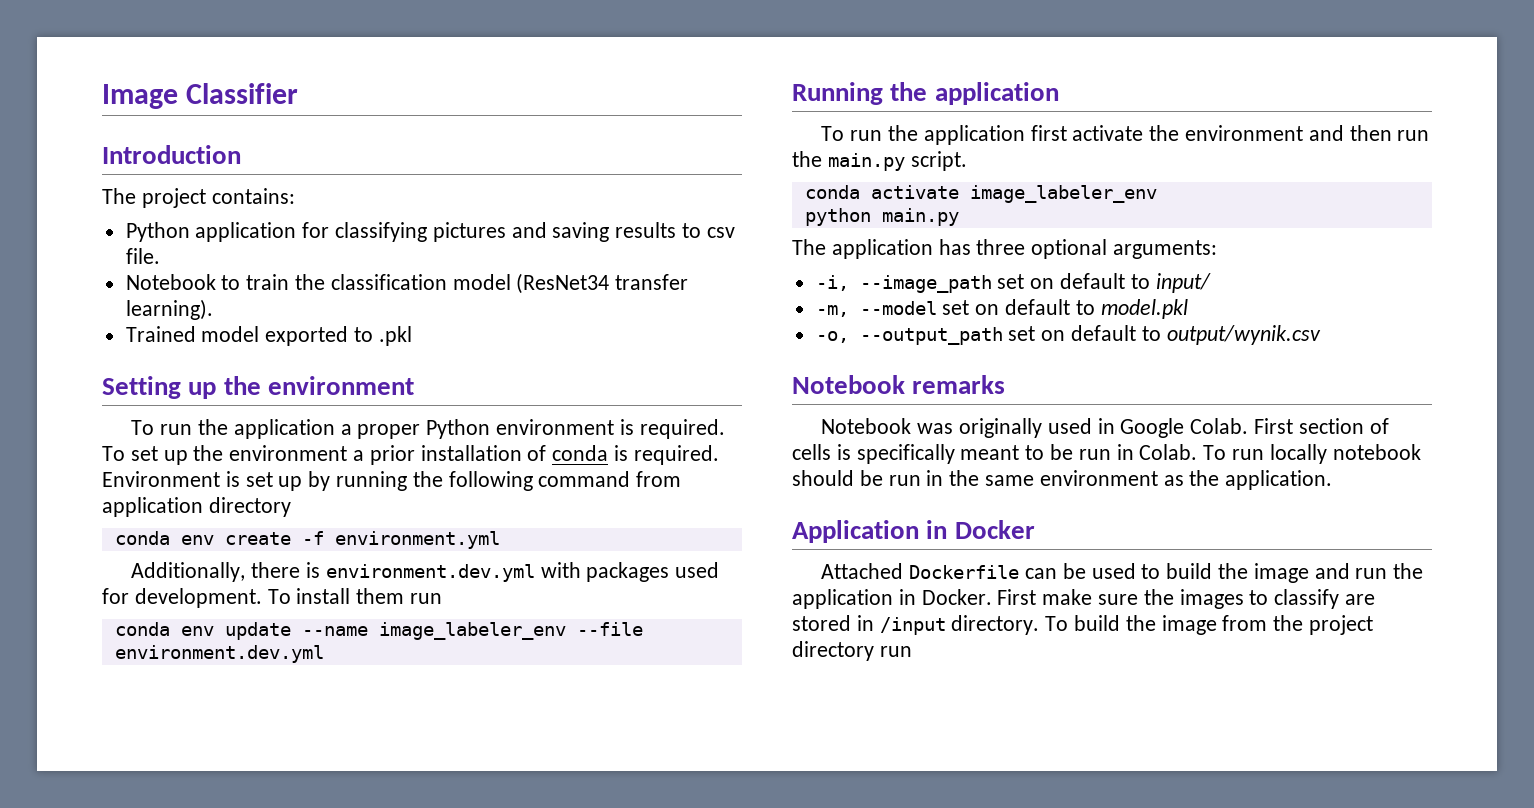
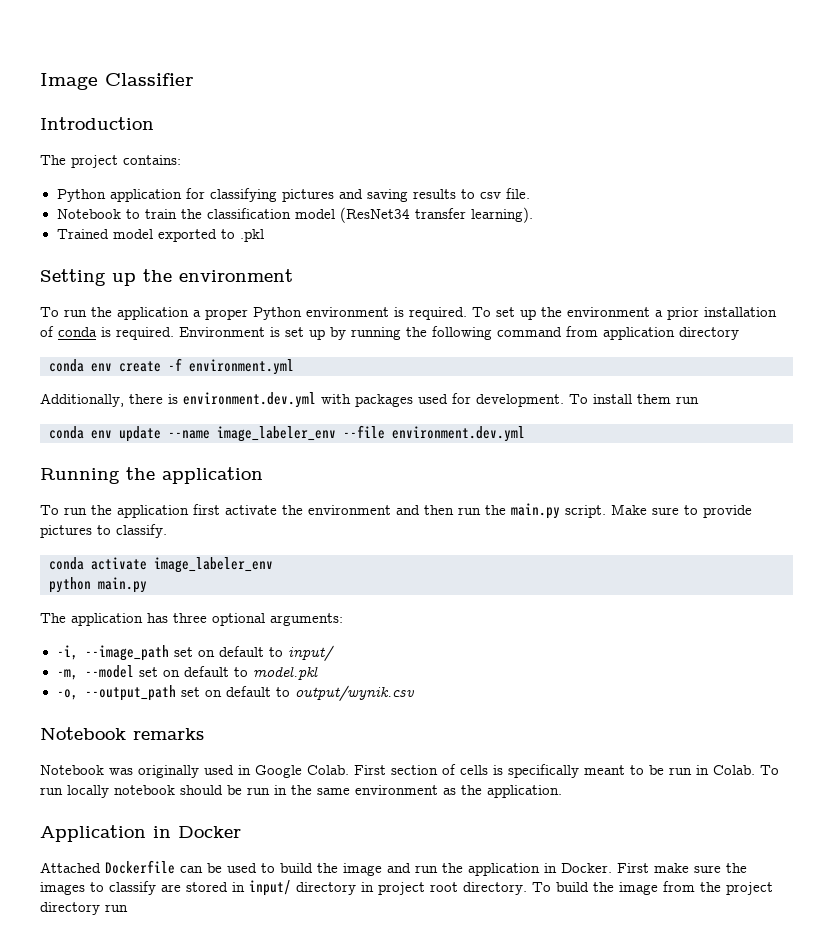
+ Make sure to provide pictures to classify.
- First make sure the images to classify are stored in /input directory.
+ First make sure the images to classify are stored in input/ directory in project root directory.

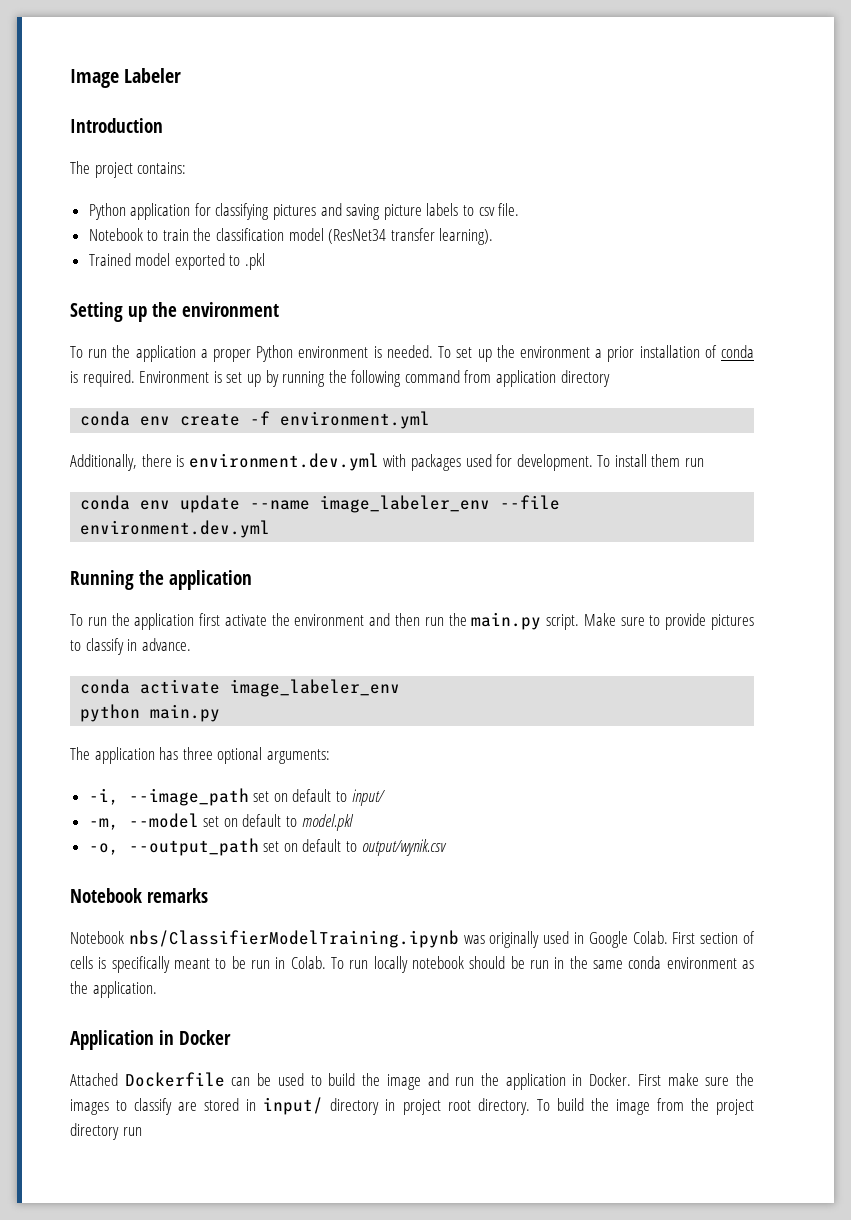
- Image Classifier
+ Image Labeler
- Python application for classifying pictures and saving results to csv file.
+ Python application for classifying pictures and saving picture labels to csv file.
- To run the application a proper Python environment is required.
+ To run the application a proper Python environment is needed.
- Make sure to provide pictures to classify.
+ Make sure to provide pictures to classify in advance.
- Notebook was originally used in Google Colab.
+ Notebook nbs/ClassifierModelTraining.ipynb was originally used in Google Colab.
- To run locally notebook should be run in the same environment as the application.
+ To run locally notebook should be run in the same conda environment as the application.

